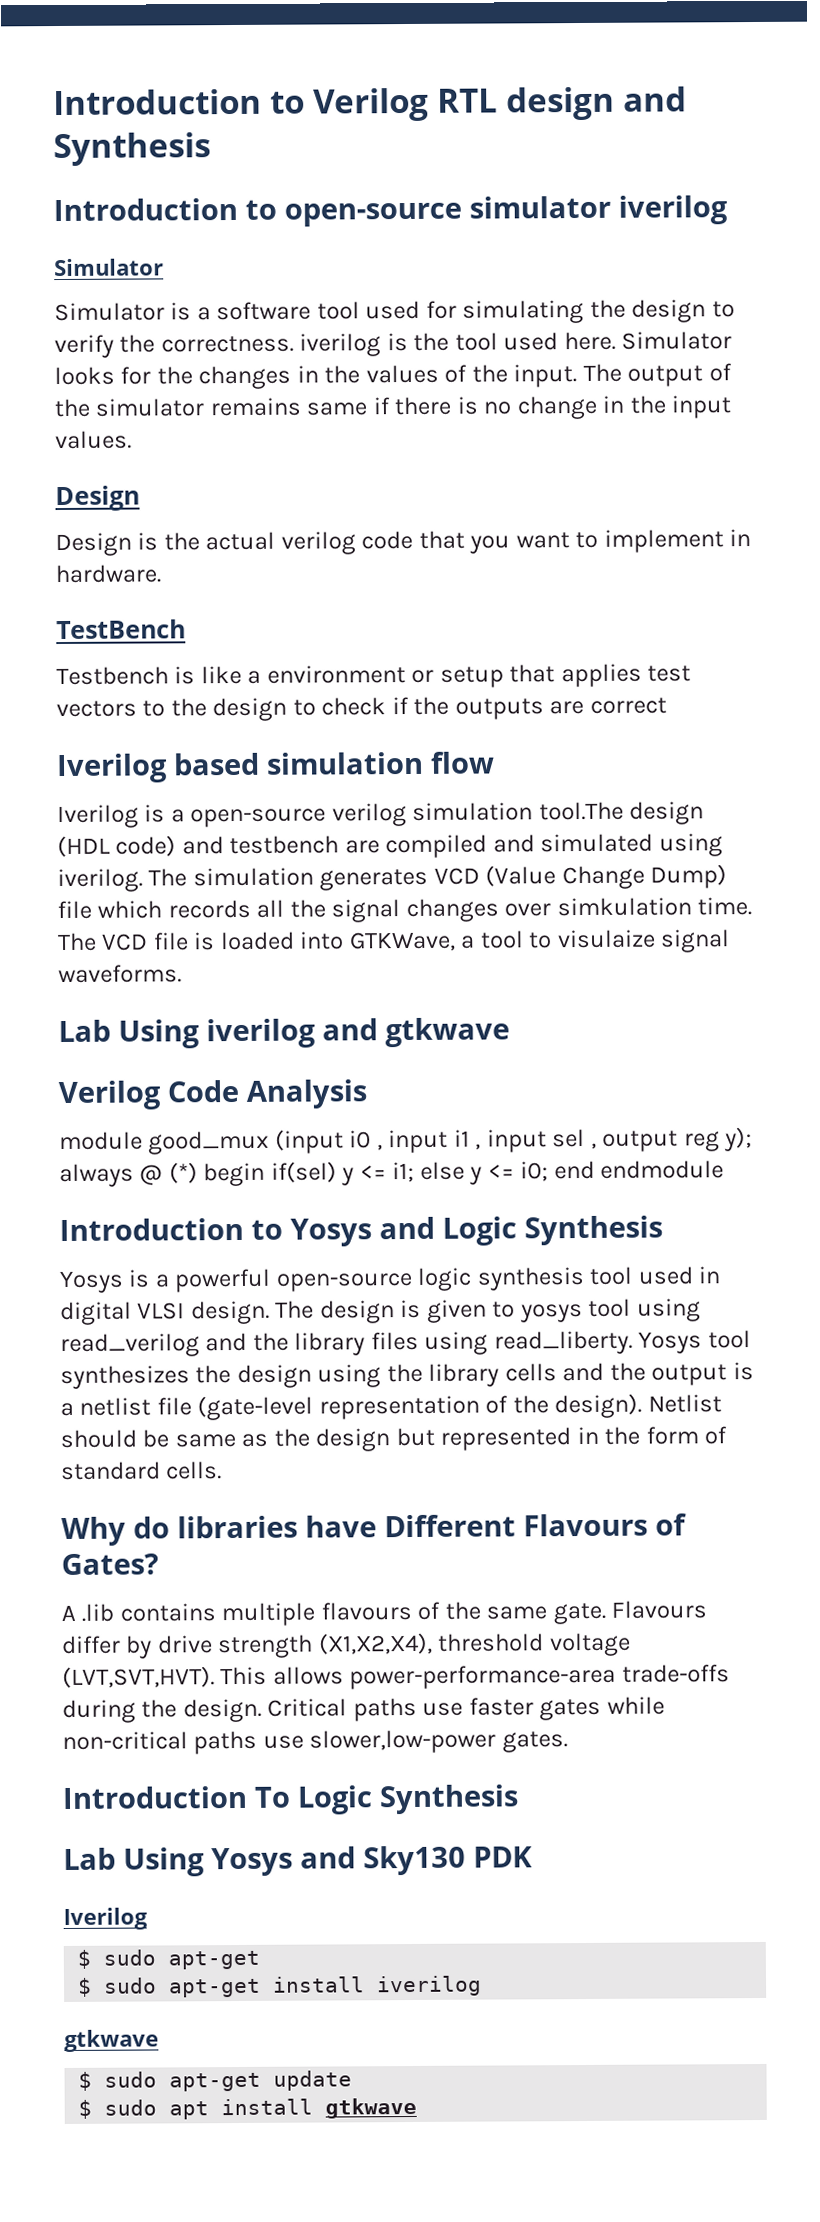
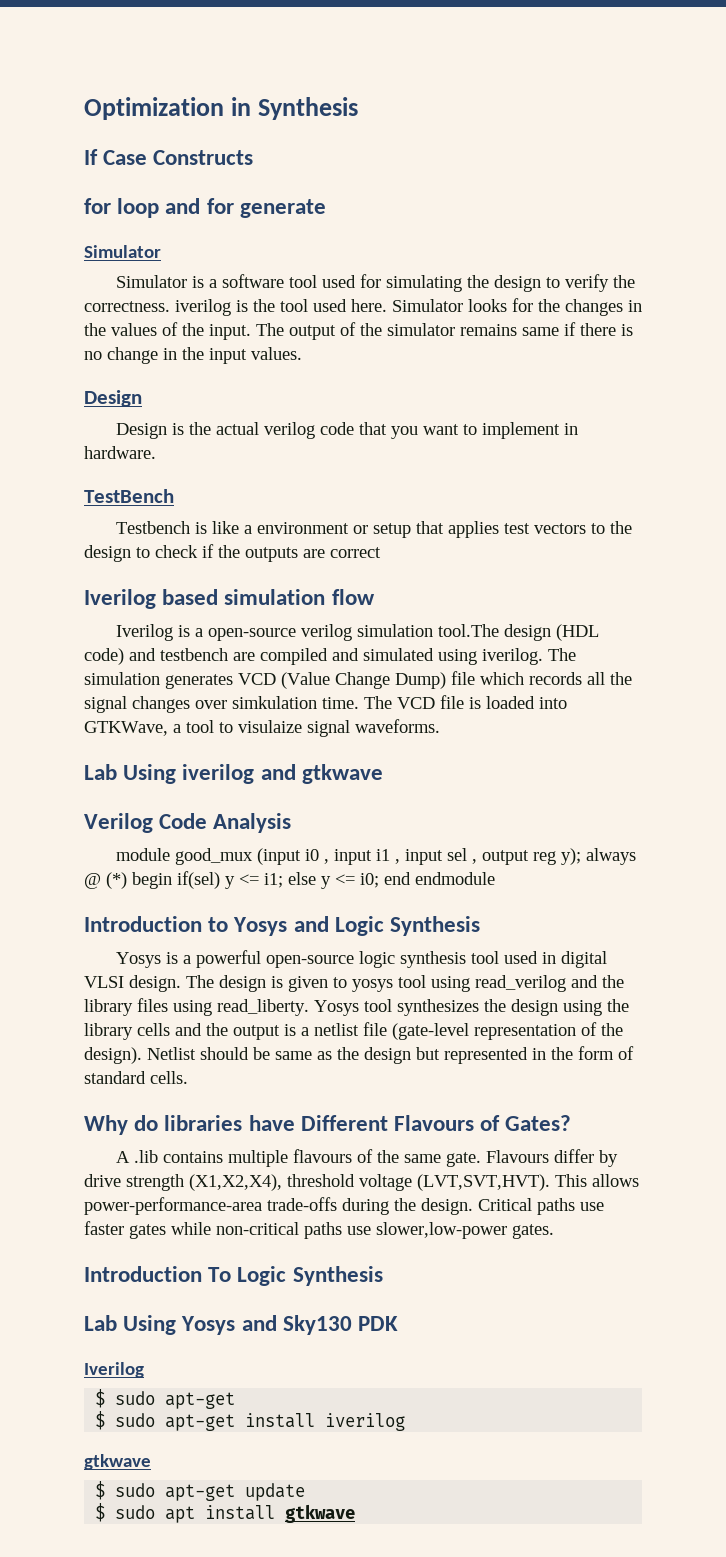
- Introduction to Verilog RTL design and Synthesis
- Introduction to open-source simulator iverilog
+ Optimization in Synthesis
+ If Case Constructs
+ for loop and for generate

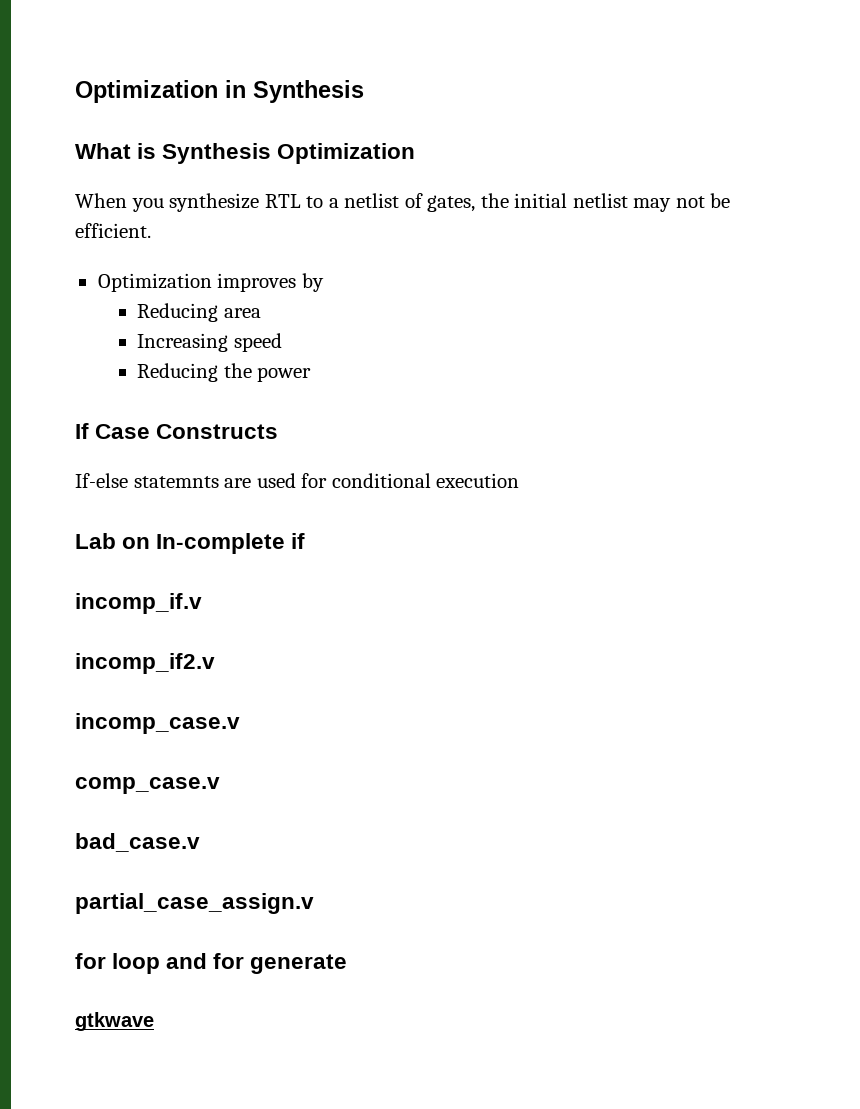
+ What is Synthesis Optimization
+ When you synthesize RTL to a netlist of gates, the initial netlist may not be efficient.
+ Optimization improves by
+ Reducing area
+ Increasing speed
+ Reducing the power
  If Case Constructs
+ If-else statemnts are used for conditional execution
+ Lab on In-complete if
+ incomp_if.v
+ incomp_if2.v
+ incomp_case.v
+ comp_case.v
+ bad_case.v
+ partial_case_assign.v
  for loop and for generate
- Simulator
- Simulator is a software tool used for simulating the design to verify the correctness. iverilog is the tool used here. Simulator looks for the changes in the values of the input. The output of the simulator remains same if there is no change in the input values.
- Design
- Design is the actual verilog code that you want to implement in hardware.
- TestBench
- Testbench is like a environment or setup that applies test vectors to the design to check if the outputs are correct
- Iverilog based simulation flow
- Iverilog is a open-source verilog simulation tool.The design (HDL code) and testbench are compiled and simulated using iverilog. The simulation generates VCD (Value Change Dump) file which records all the signal changes over simkulation time. The VCD file is loaded into GTKWave, a tool to visulaize signal waveforms.
- Lab Using iverilog and gtkwave
- Verilog Code Analysis
- module good_mux (input i0 , input i1 , input sel , output reg y); always @ (*) begin if(sel) y <= i1; else y <= i0; end endmodule
- Introduction to Yosys and Logic Synthesis
- Yosys is a powerful open-source logic synthesis tool used in digital VLSI design. The design is given to yosys tool using read_verilog and the library files using read_liberty. Yosys tool synthesizes the design using the library cells and the output is a netlist file (gate-level representation of the design). Netlist should be same as the design but represented in the form of standard cells.
- Why do libraries have Different Flavours of Gates?
- A .lib contains multiple flavours of the same gate. Flavours differ by drive strength (X1,X2,X4), threshold voltage (LVT,SVT,HVT). This allows power-performance-area trade-offs during the design. Critical paths use faster gates while non-critical paths use slower,low-power gates.
- Introduction To Logic Synthesis
- Lab Using Yosys and Sky130 PDK
- Iverilog
- $ sudo apt-get
- $ sudo apt-get install iverilog
  gtkwave
- $ sudo apt-get update
- $ sudo apt install gtkwave

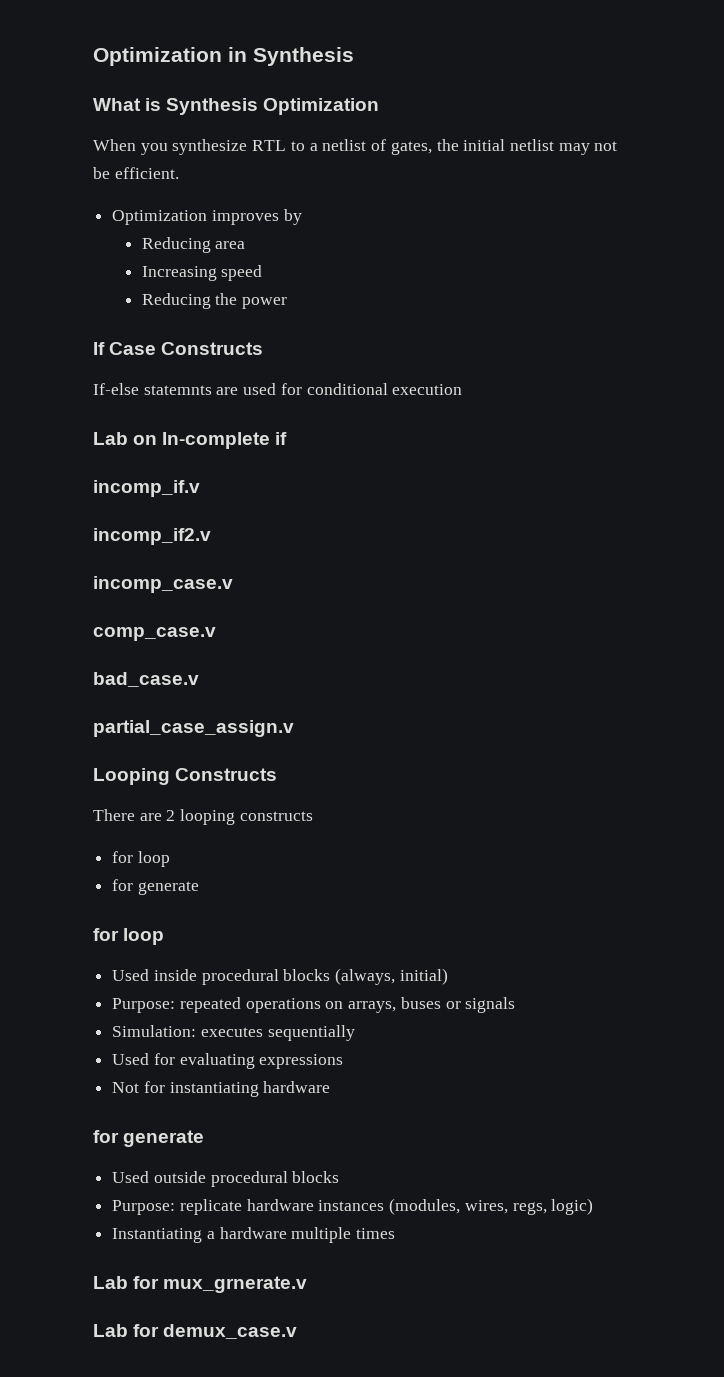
- for loop and for generate
- gtkwave
+ Looping Constructs
+ There are 2 looping constructs
+ for loop
+ for generate
+ for loop
+ Used inside procedural blocks (always, initial)
+ Purpose: repeated operations on arrays, buses or signals
+ Simulation: executes sequentially
+ Used for evaluating expressions
+ Not for instantiating hardware
+ for generate
+ Used outside procedural blocks
+ Purpose: replicate hardware instances (modules, wires, regs, logic)
+ Instantiating a hardware multiple times
+ Lab for mux_grnerate.v
+ Lab for demux_case.v

